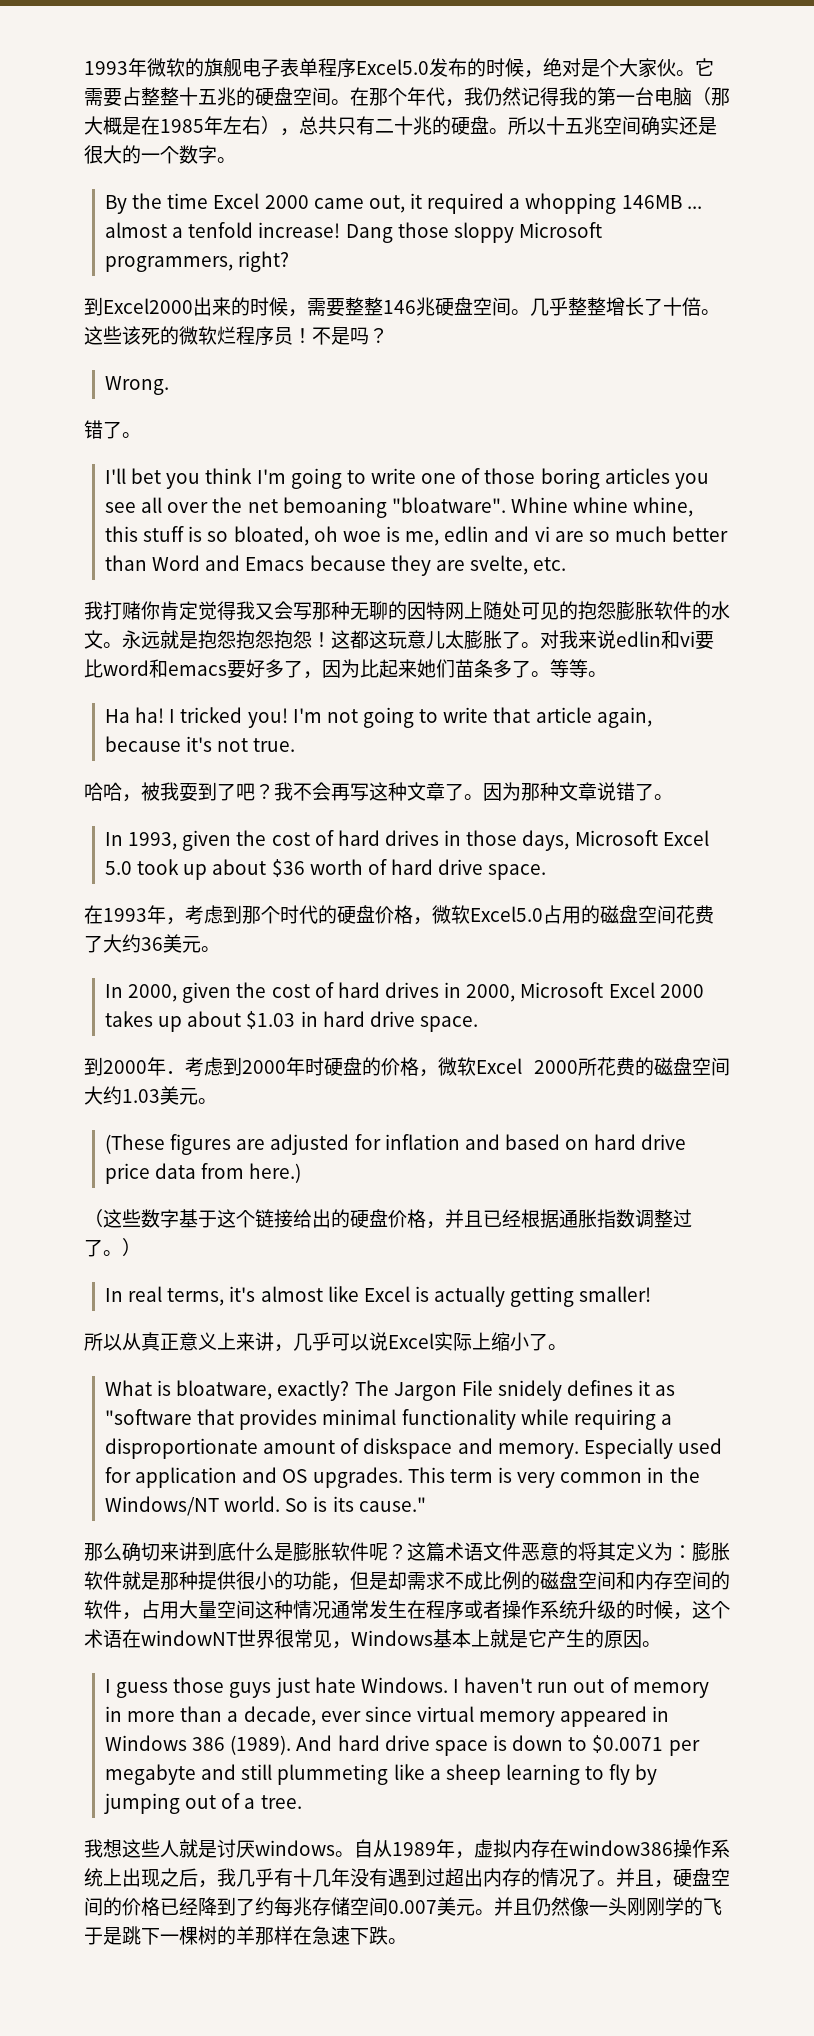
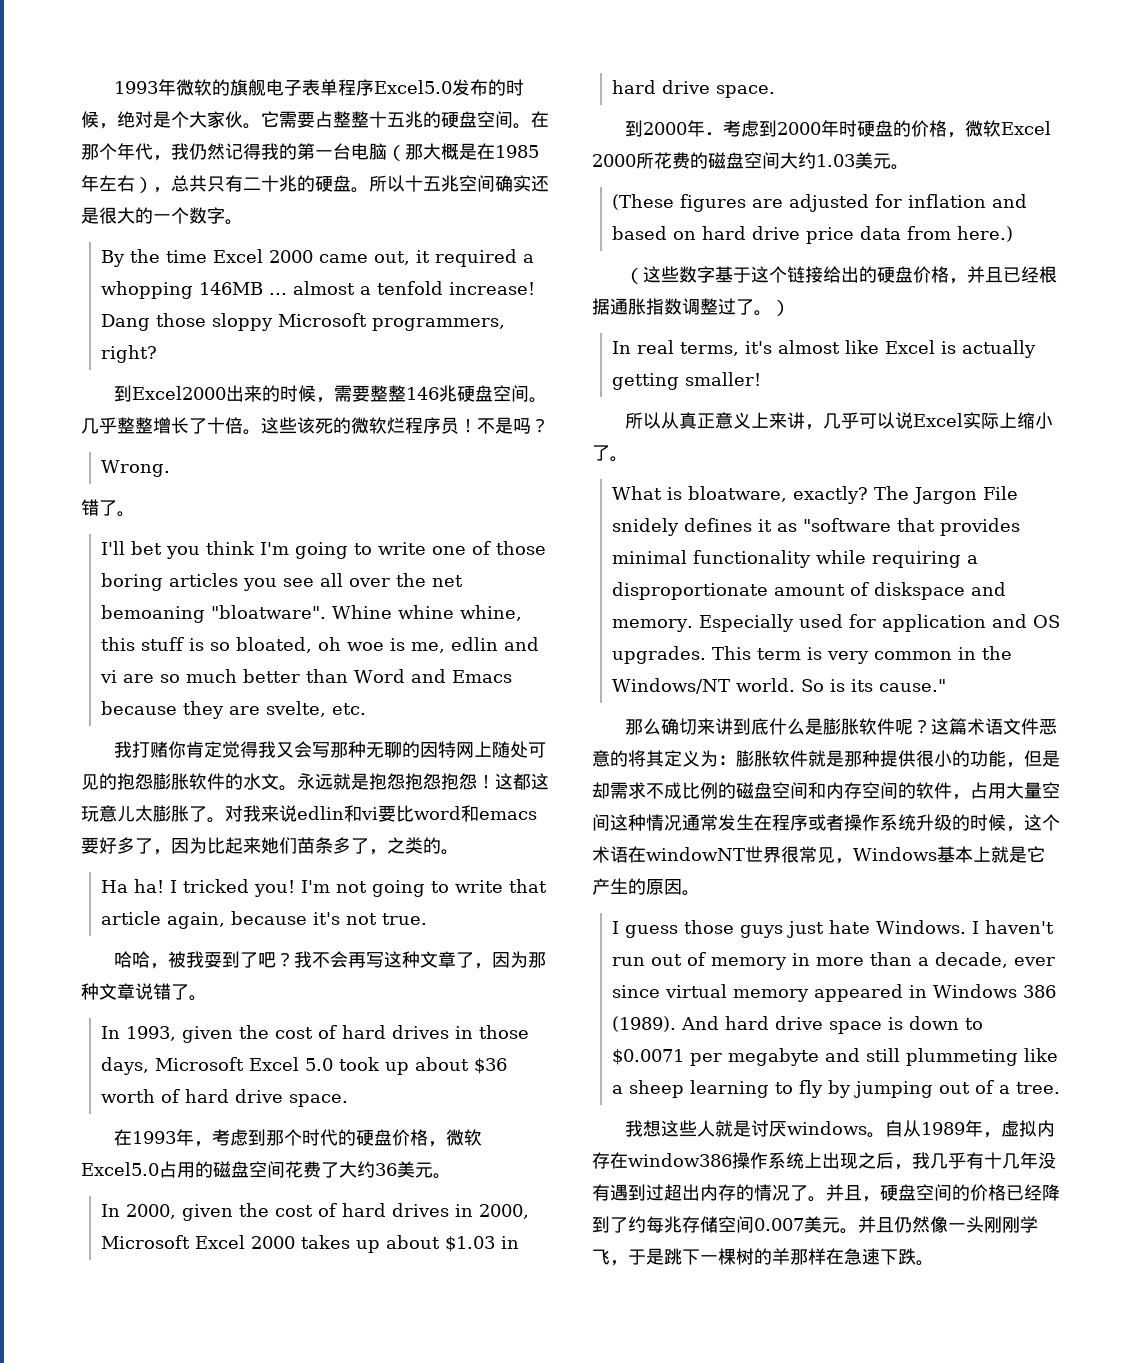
- 对我来说edlin和vi要比word和emacs要好多了，因为比起来她们苗条多了。等等。
+ 对我来说edlin和vi要比word和emacs要好多了，因为比起来她们苗条多了，之类的。
- 我不会再写这种文章了。因为那种文章说错了。
+ 我不会再写这种文章了，因为那种文章说错了。
- 并且仍然像一头刚刚学的飞于是跳下一棵树的羊那样在急速下跌。
+ 并且仍然像一头刚刚学飞，于是跳下一棵树的羊那样在急速下跌。

